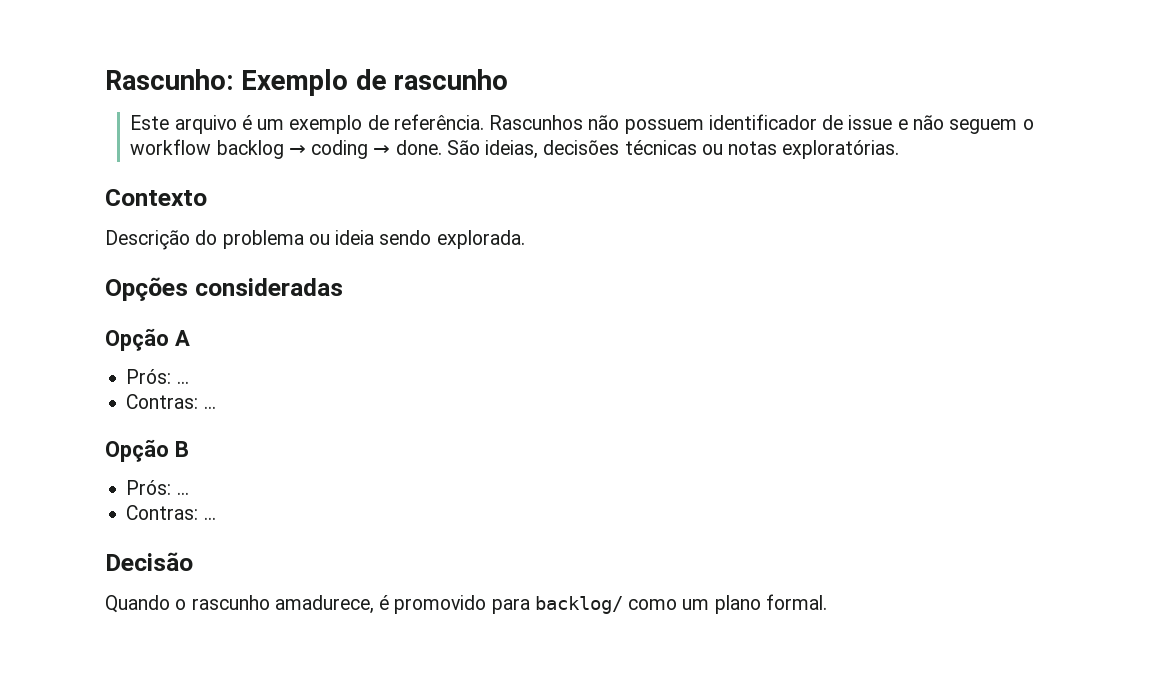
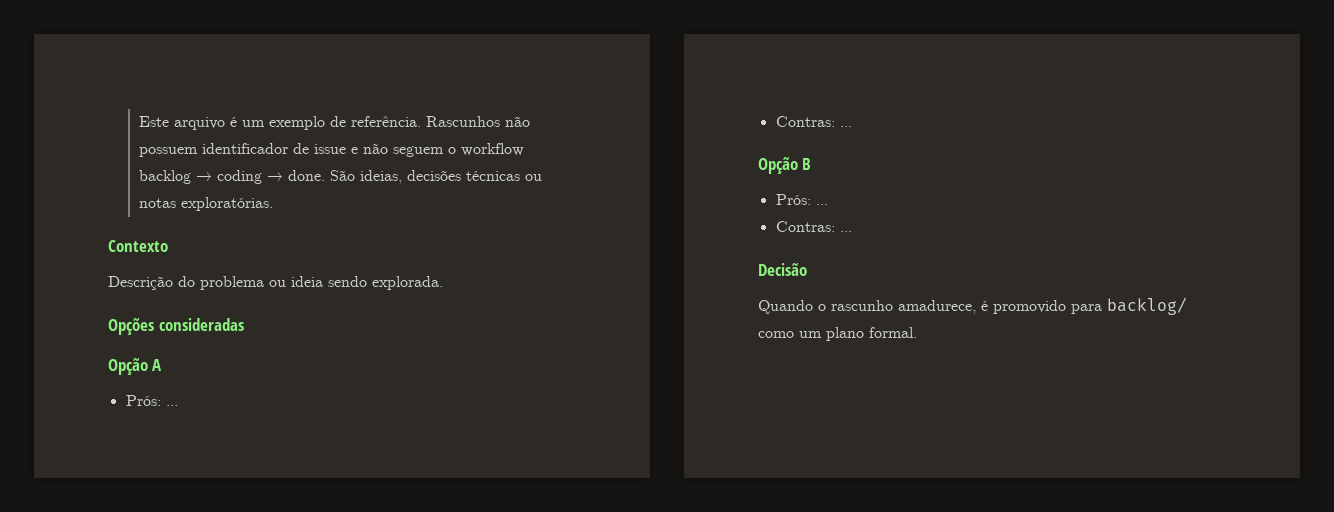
- Rascunho: Exemplo de rascunho

